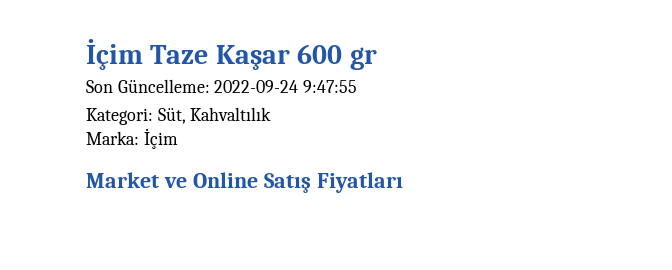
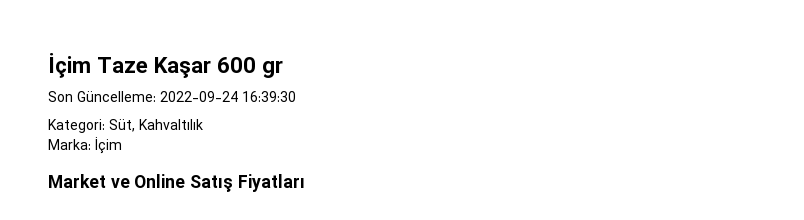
- Son Güncelleme: 2022-09-24 9:47:55
+ Son Güncelleme: 2022-09-24 16:39:30

